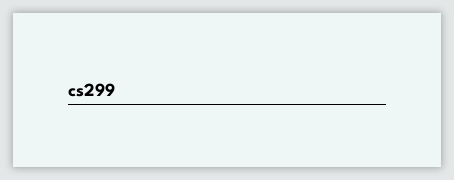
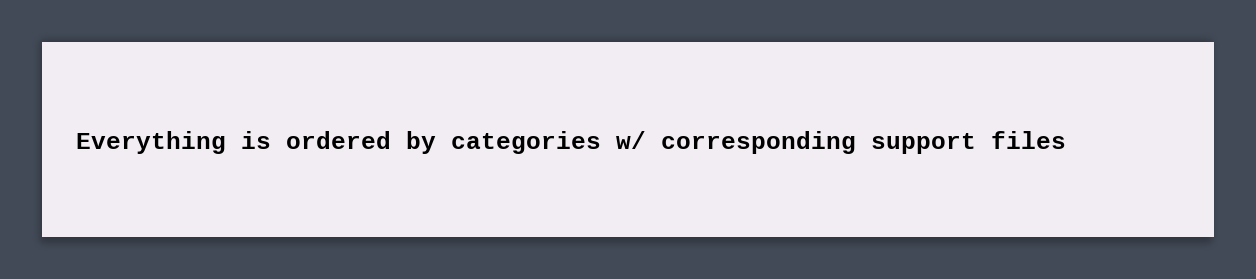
- cs299
+ Everything is ordered by categories w/ corresponding support files

